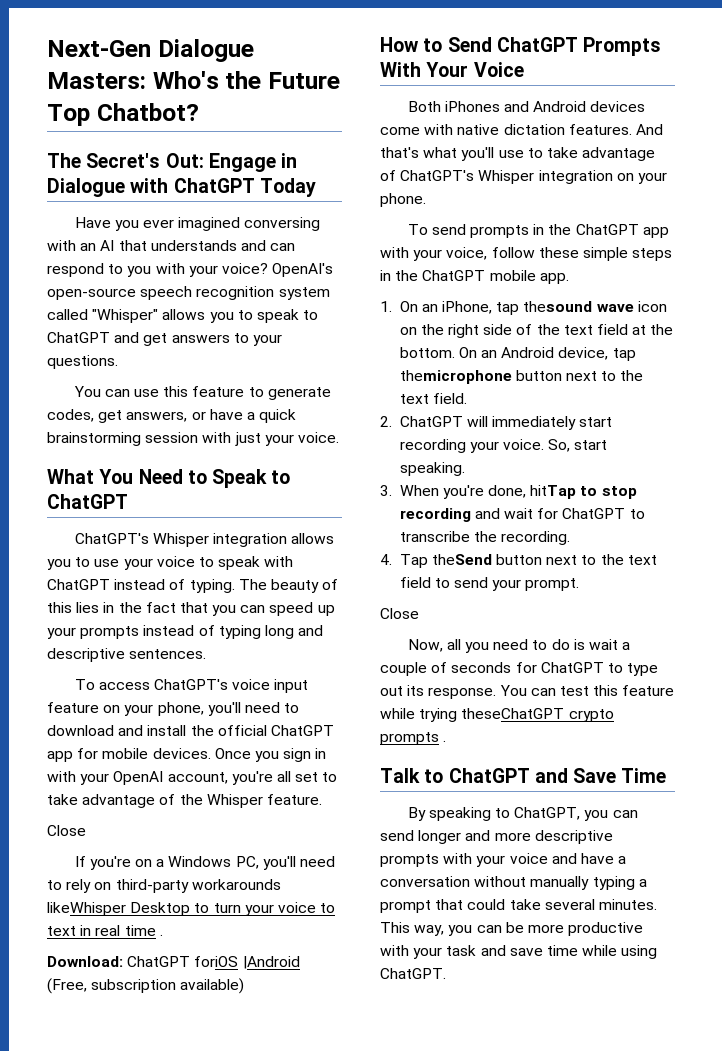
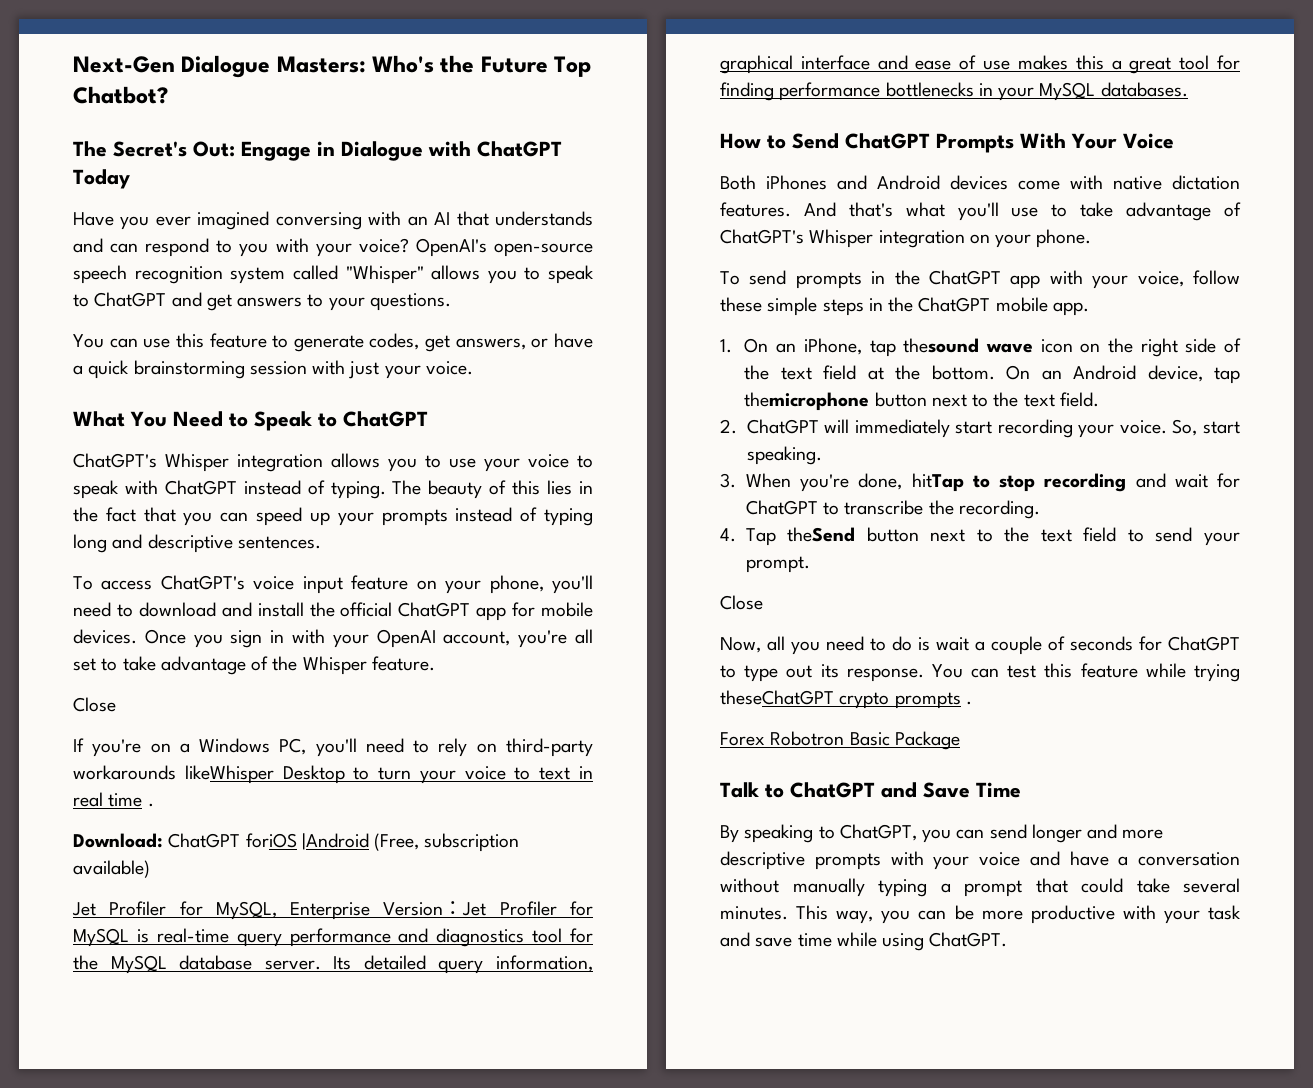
+ Jet Profiler for MySQL, Enterprise Version：Jet Profiler for MySQL is real-time query performance and diagnostics tool for the MySQL database server. Its detailed query information, graphical interface and ease of use makes this a great tool for finding performance bottlenecks in your MySQL databases.
+ Forex Robotron Basic Package

